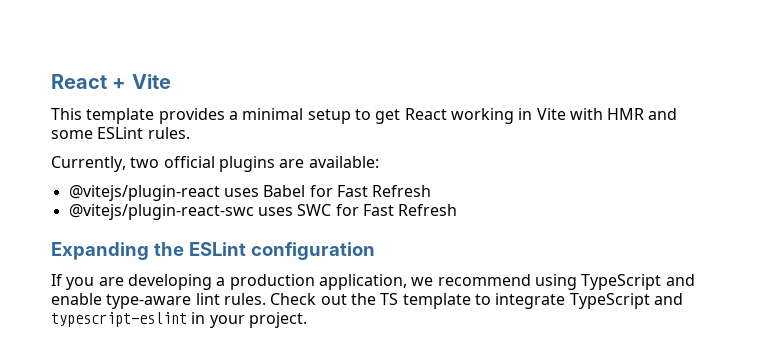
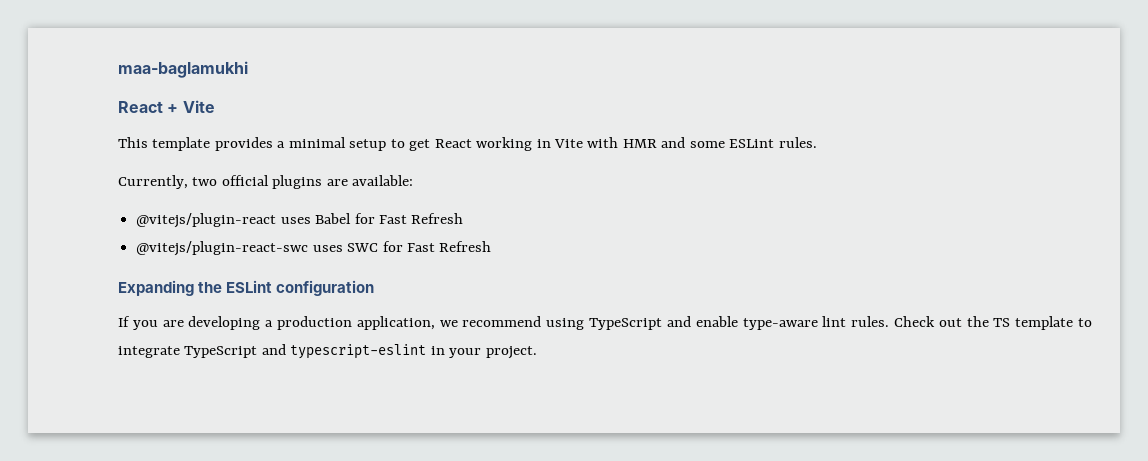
+ maa-baglamukhi

